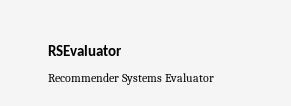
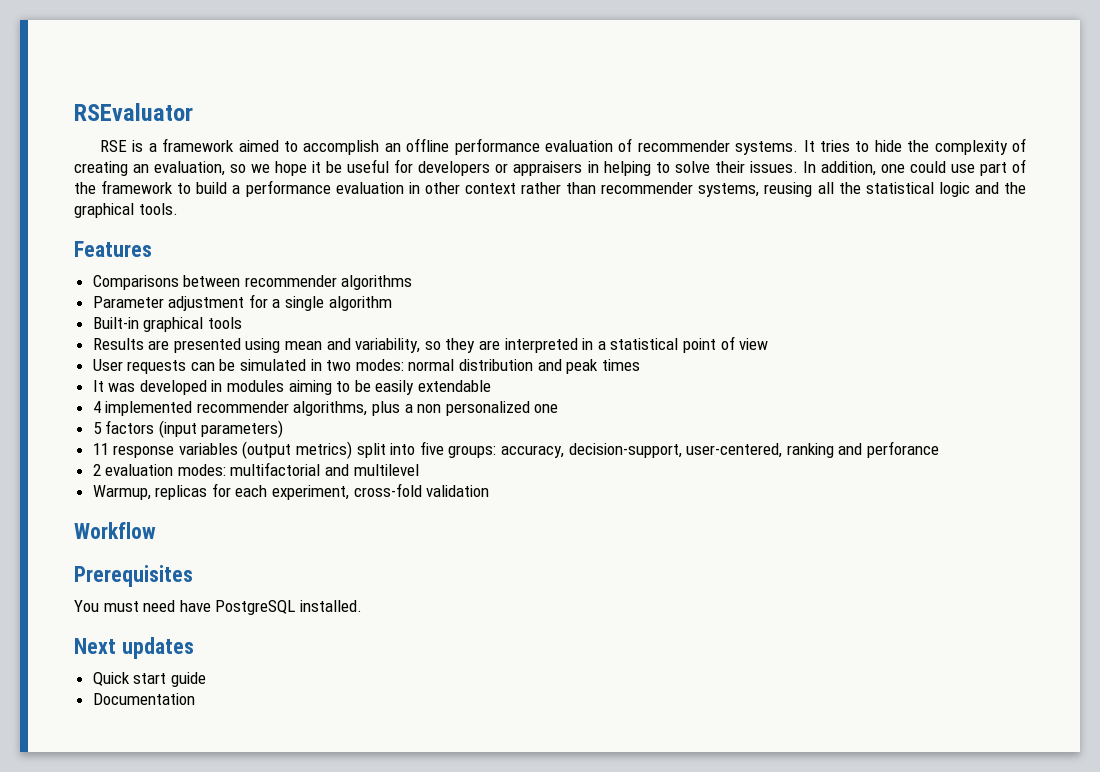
- Recommender Systems Evaluator
+ RSE is a framework aimed to accomplish an offline performance evaluation of recommender systems. It tries to hide the complexity of creating an evaluation, so we hope it be useful for developers or appraisers in helping to solve their issues. In addition, one could use part of the framework to build a performance evaluation in other context rather than recommender systems, reusing all the statistical logic and the graphical tools.
+ Features
+ Comparisons between recommender algorithms
+ Parameter adjustment for a single algorithm
+ Built-in graphical tools
+ Results are presented using mean and variability, so they are interpreted in a statistical point of view
+ User requests can be simulated in two modes: normal distribution and peak times
+ It was developed in modules aiming to be easily extendable
+ 4 implemented recommender algorithms, plus a non personalized one
+ 5 factors (input parameters)
+ 11 response variables (output metrics) split into five groups: accuracy, decision-support, user-centered, ranking and perforance
+ 2 evaluation modes: multifactorial and multilevel
+ Warmup, replicas for each experiment, cross-fold validation
+ Workflow
+ Prerequisites
+ You must need have PostgreSQL installed.
+ Next updates
+ Quick start guide
+ Documentation

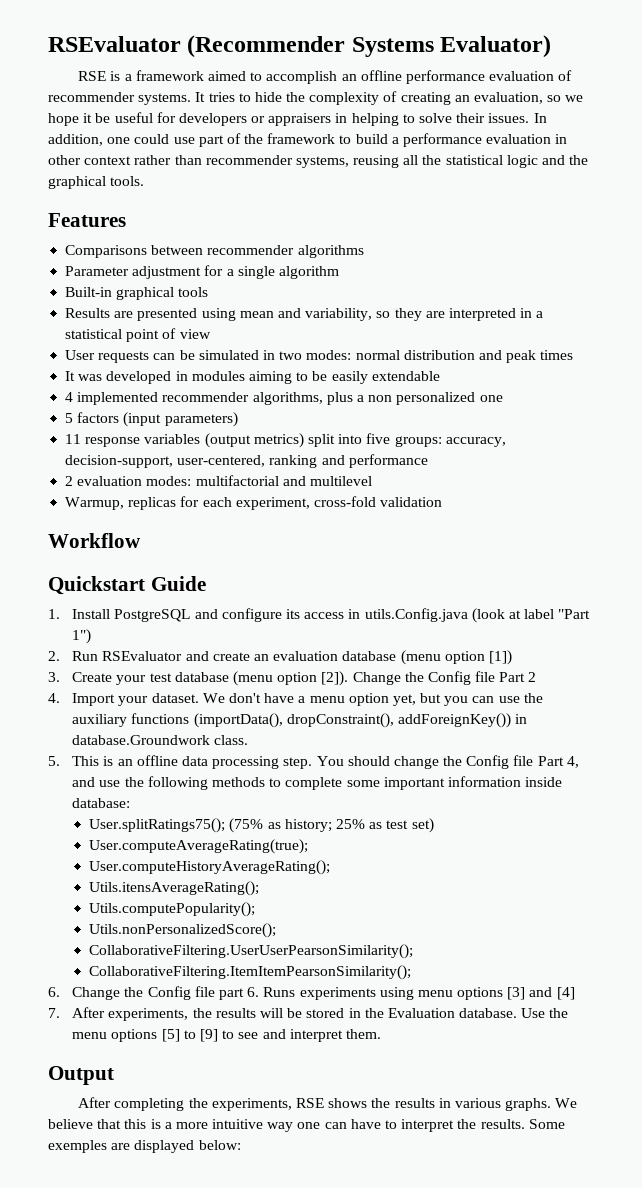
- RSEvaluator
+ RSEvaluator (Recommender Systems Evaluator)
- 11 response variables (output metrics) split into five groups: accuracy, decision-support, user-centered, ranking and perforance
+ 11 response variables (output metrics) split into five groups: accuracy, decision-support, user-centered, ranking and performance
- Prerequisites
- You must need have PostgreSQL installed.
- Next updates
- Quick start guide
- Documentation
+ Quickstart Guide
+ 1. Install PostgreSQL and configure its access in utils.Config.java (look at label "Part 1")
+ 2. Run RSEvaluator and create an evaluation database (menu option [1])
+ 3. Create your test database (menu option [2]). Change the Config file Part 2
+ 4. Import your dataset. We don't have a menu option yet, but you can use the auxiliary functions (importData(), dropConstraint(), addForeignKey()) in database.Groundwork class.
+ 5. This is an offline data processing step. You should change the Config file Part 4, and use the following methods to complete some important information inside database:
+ User.splitRatings75(); (75% as history; 25% as test set)
+ User.computeAverageRating(true);
+ User.computeHistoryAverageRating();
+ Utils.itensAverageRating();
+ Utils.computePopularity();
+ Utils.nonPersonalizedScore();
+ CollaborativeFiltering.UserUserPearsonSimilarity();
+ CollaborativeFiltering.ItemItemPearsonSimilarity();
+ 6. Change the Config file part 6. Runs experiments using menu options [3] and [4]
+ 7. After experiments, the results will be stored in the Evaluation database. Use the menu options [5] to [9] to see and interpret them.
+ Output
+ After completing the experiments, RSE shows the results in various graphs. We believe that this is a more intuitive way one can have to interpret the results. Some exemples are displayed below:

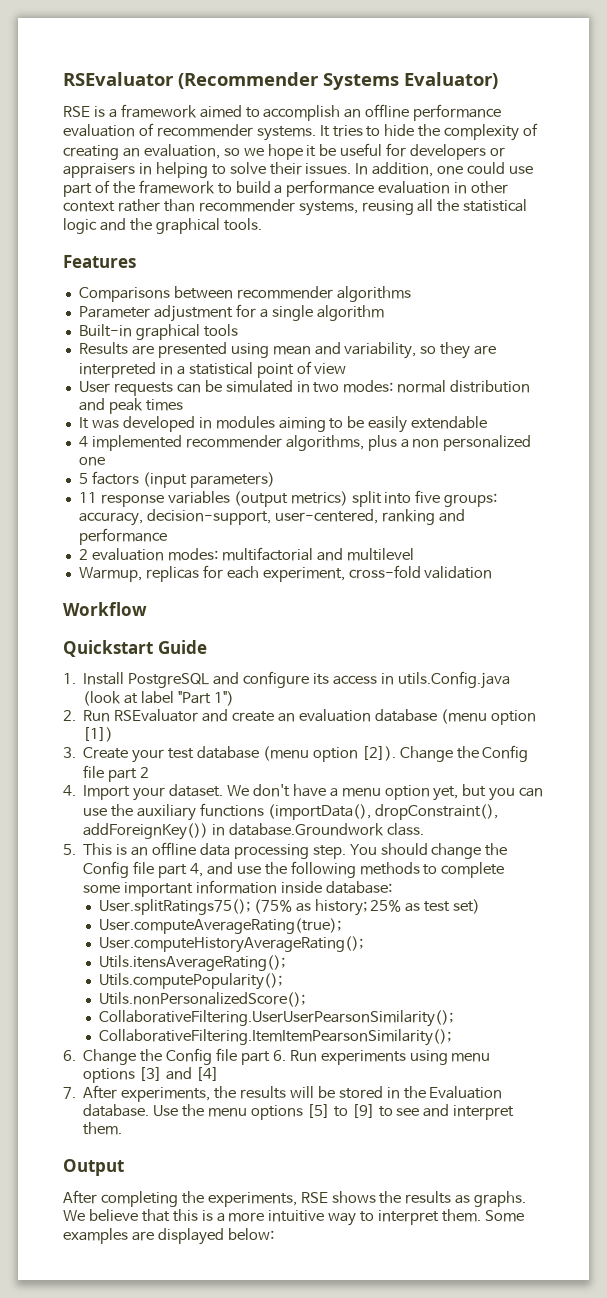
- Change the Config file Part 2
+ Change the Config file part 2
- You should change the Config file Part 4, and use the following methods to complete some important information inside database:
+ You should change the Config file part 4, and use the following methods to complete some important information inside database:
- 6. Change the Config file part 6. Runs experiments using menu options [3] and [4]
+ 6. Change the Config file part 6. Run experiments using menu options [3] and [4]
- After completing the experiments, RSE shows the results in various graphs.
+ After completing the experiments, RSE shows the results as graphs.
- We believe that this is a more intuitive way one can have to interpret the results. Some exemples are displayed below:
+ We believe that this is a more intuitive way to interpret them. Some examples are displayed below:

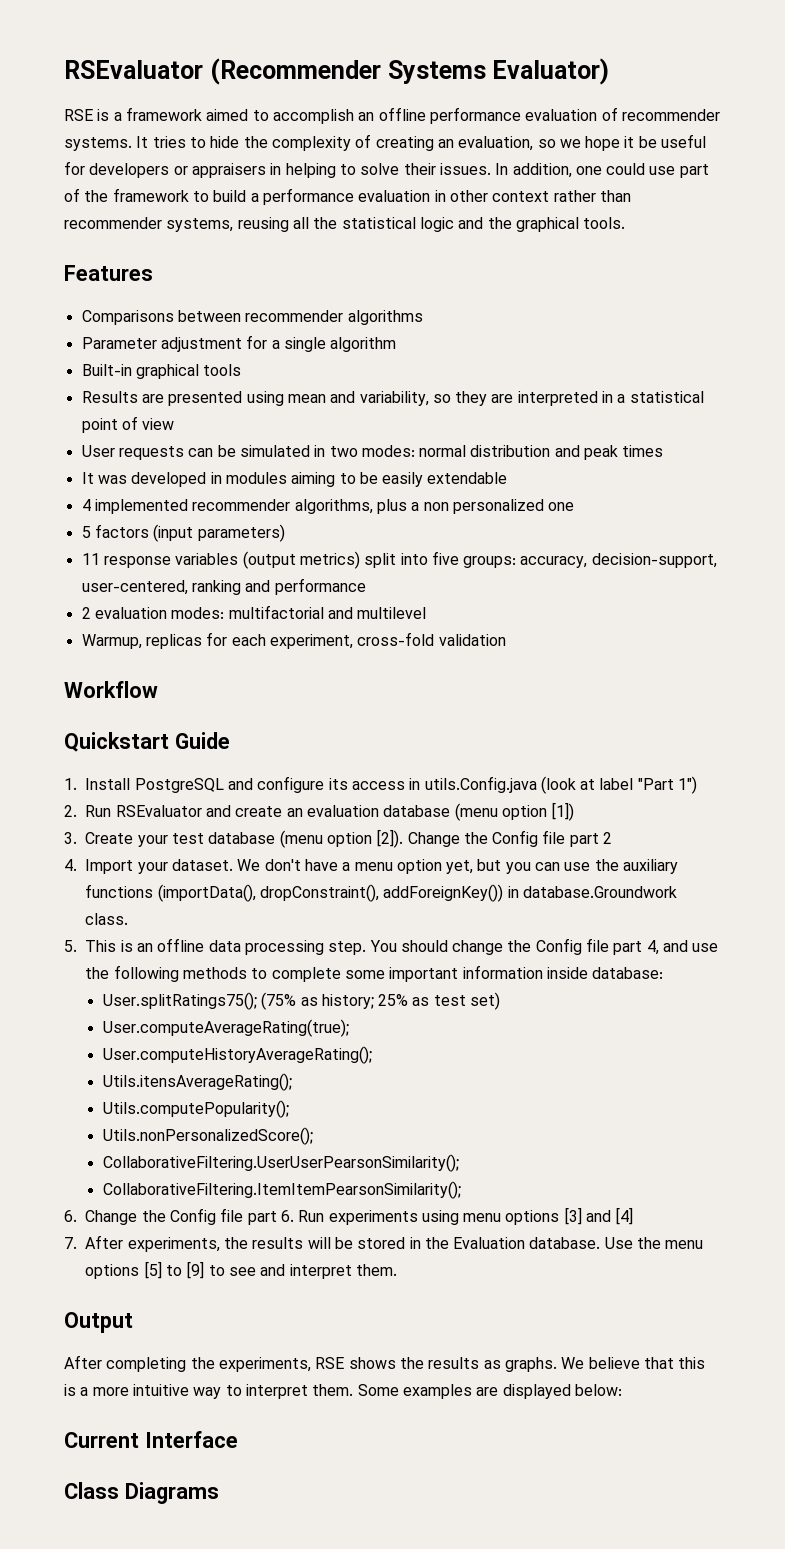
+ Current Interface
+ Class Diagrams

